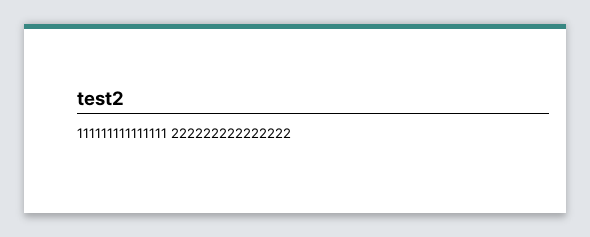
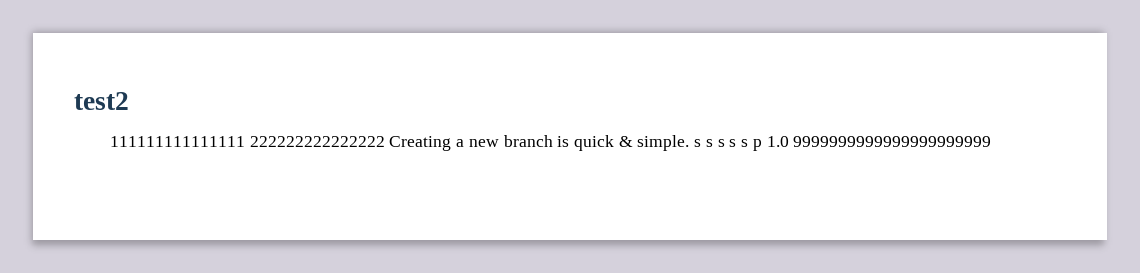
- 111111111111111 222222222222222
+ 111111111111111 222222222222222 Creating a new branch is quick & simple. s s s s s p 1.0 9999999999999999999999

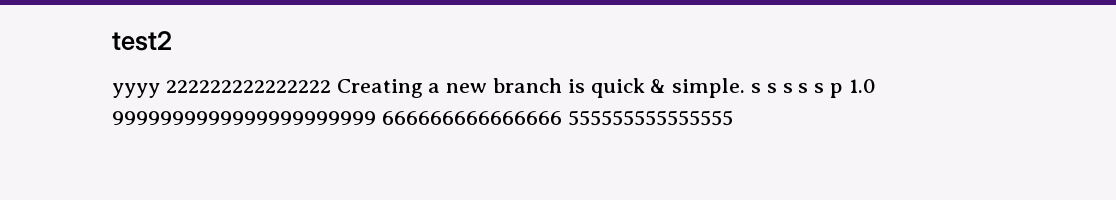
- 111111111111111 222222222222222 Creating a new branch is quick & simple. s s s s s p 1.0 9999999999999999999999
+ yyyy 222222222222222 Creating a new branch is quick & simple. s s s s s p 1.0 9999999999999999999999 666666666666666 555555555555555

